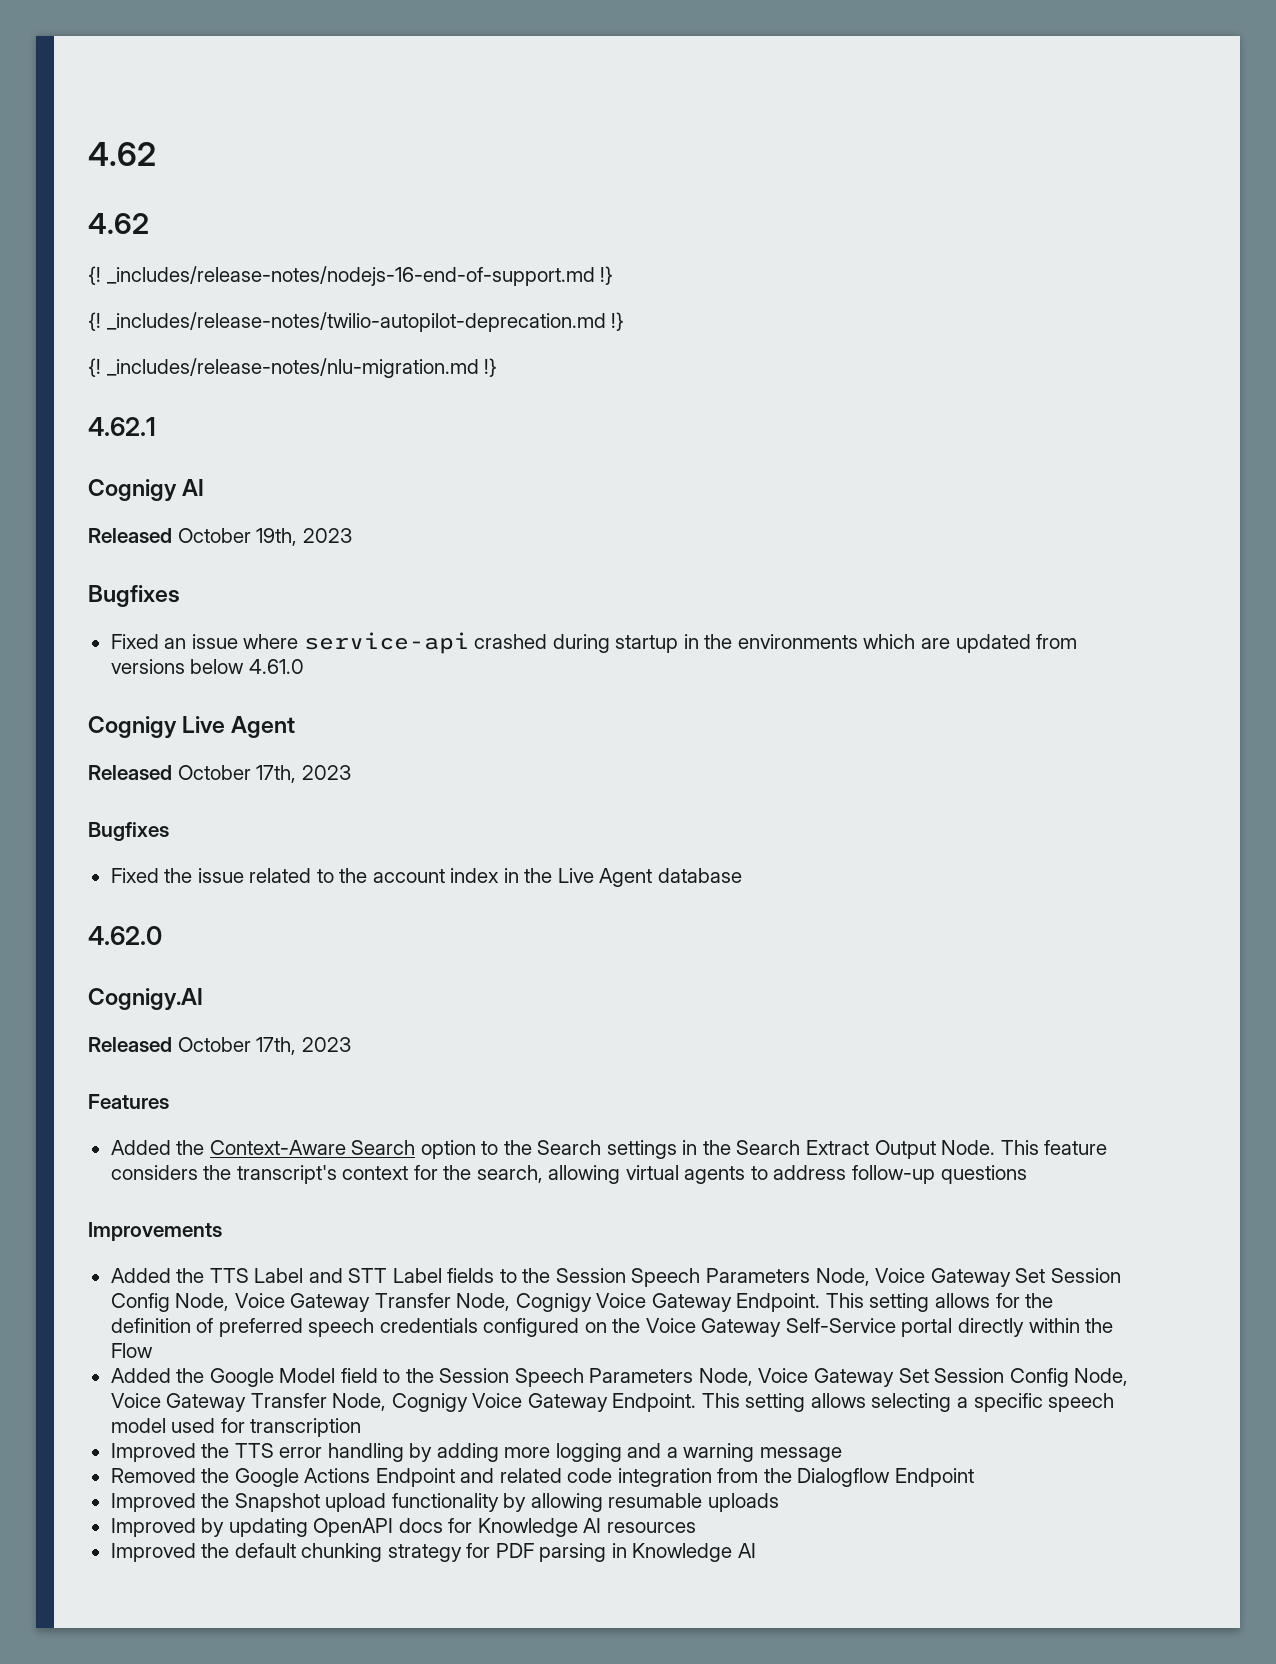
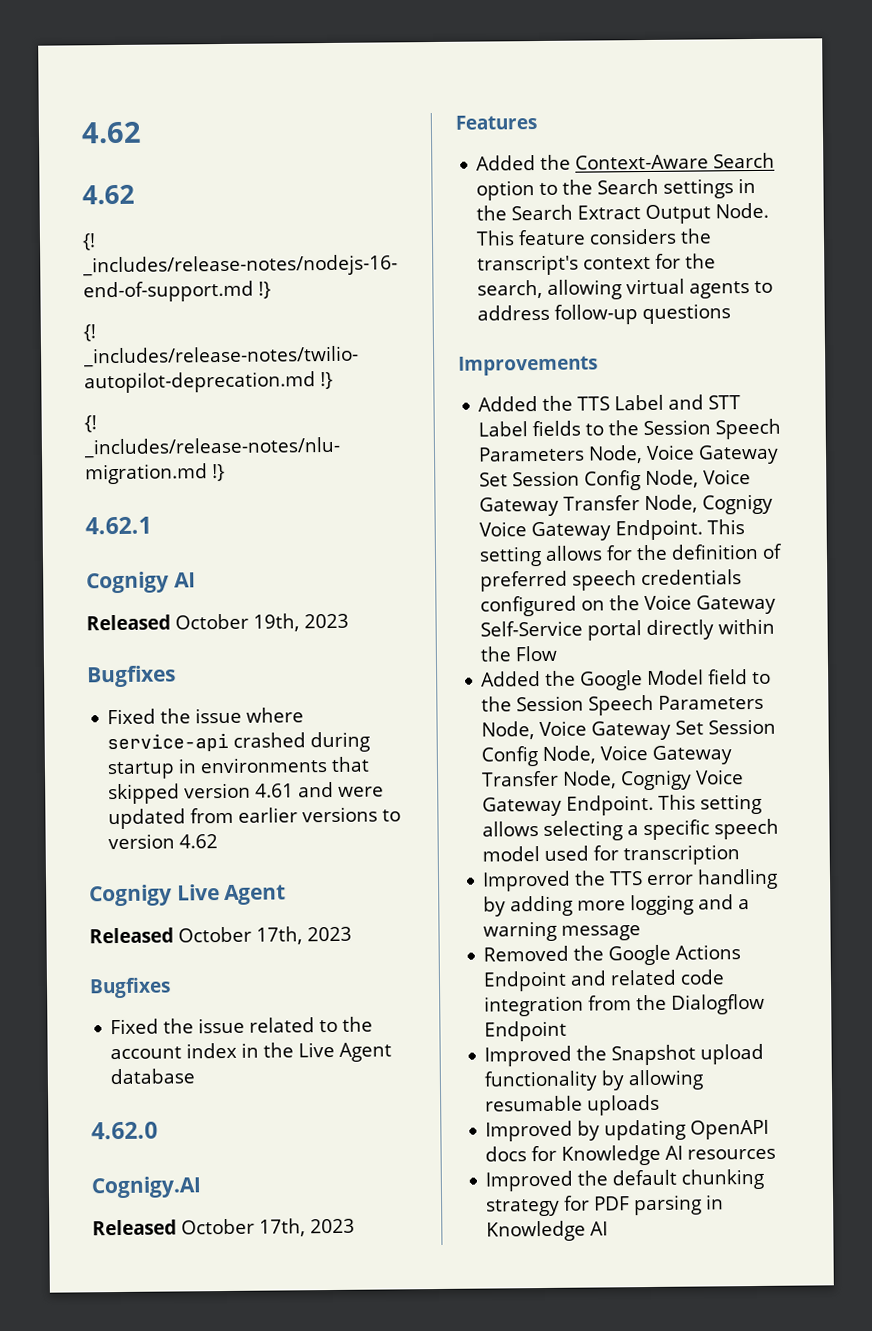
- Fixed an issue where service-api crashed during startup in the environments which are updated from versions below 4.61.0
+ Fixed the issue where service-api crashed during startup in environments that skipped version 4.61 and were updated from earlier versions to version 4.62

